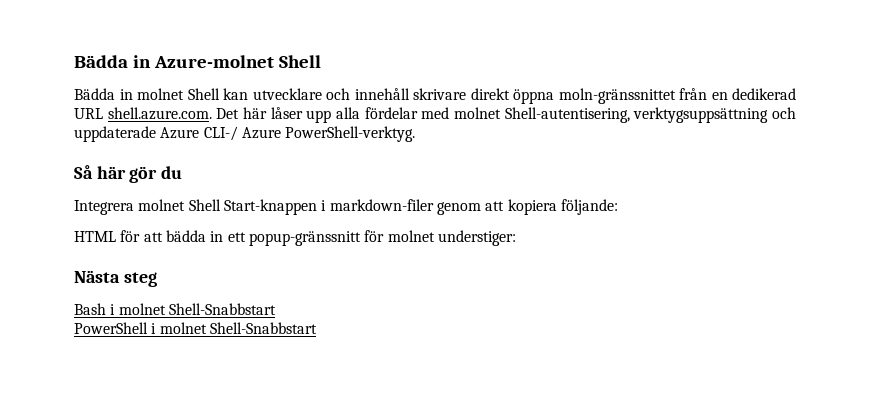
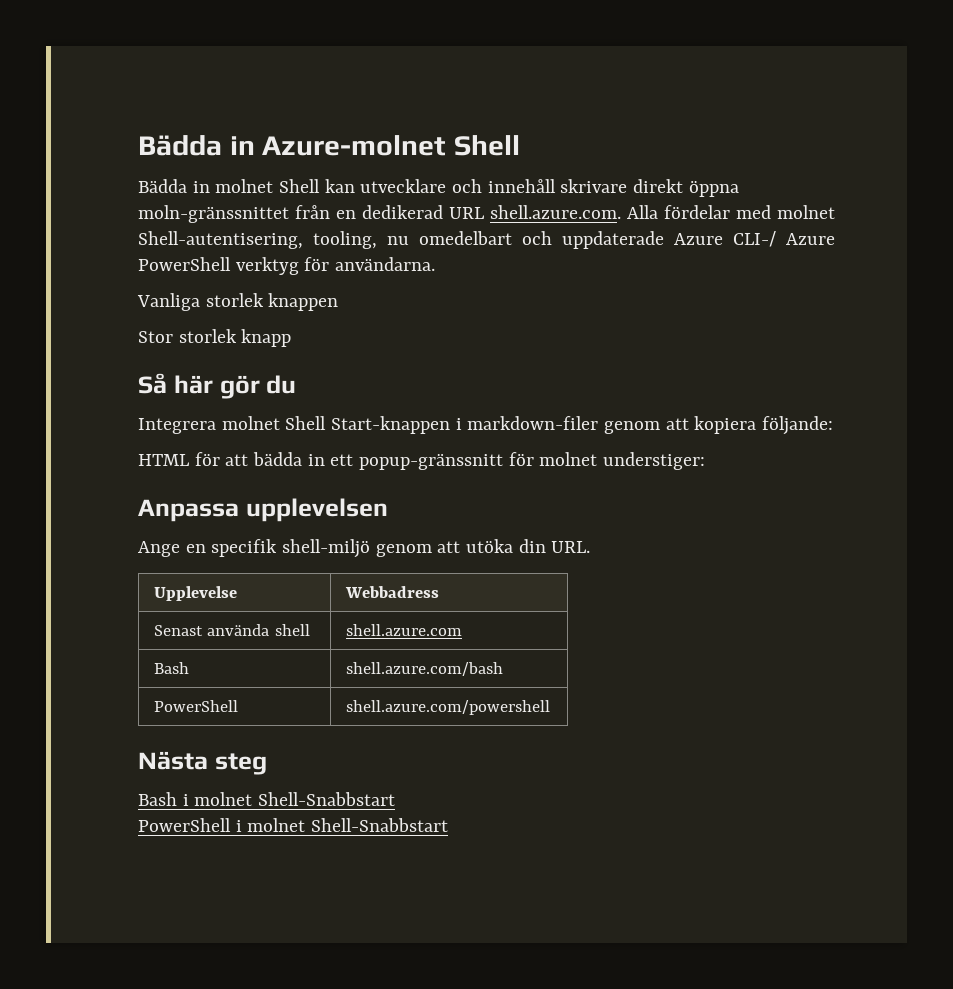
- Bädda in molnet Shell kan utvecklare och innehåll skrivare direkt öppna moln-gränssnittet från en dedikerad URL shell.azure.com. Det här låser upp alla fördelar med molnet Shell-autentisering, verktygsuppsättning och uppdaterade Azure CLI-/ Azure PowerShell-verktyg.
+ Bädda in molnet Shell kan utvecklare och innehåll skrivare direkt öppna moln-gränssnittet från en dedikerad URL shell.azure.com. Alla fördelar med molnet Shell-autentisering, tooling, nu omedelbart och uppdaterade Azure CLI-/ Azure PowerShell verktyg för användarna.
+ Vanliga storlek knappen
+ Stor storlek knapp
+ Anpassa upplevelsen
+ Ange en specifik shell-miljö genom att utöka din URL.
+ Upplevelse | Webbadress
+ Senast använda shell | shell.azure.com
+ Bash | shell.azure.com/bash
+ PowerShell | shell.azure.com/powershell

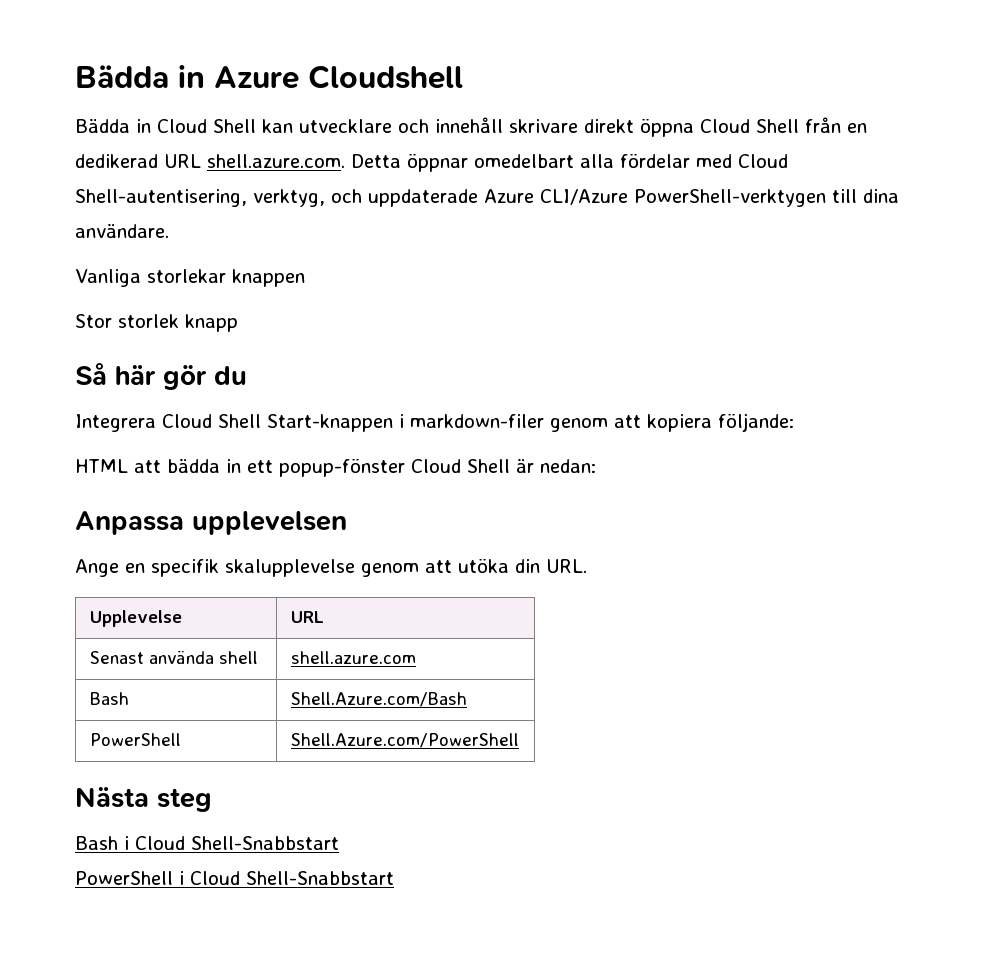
- Bädda in Azure-molnet Shell
- Bädda in molnet Shell kan utvecklare och innehåll skrivare direkt öppna moln-gränssnittet från en dedikerad URL shell.azure.com. Alla fördelar med molnet Shell-autentisering, tooling, nu omedelbart och uppdaterade Azure CLI-/ Azure PowerShell verktyg för användarna.
+ Bädda in Azure Cloudshell
+ Bädda in Cloud Shell kan utvecklare och innehåll skrivare direkt öppna Cloud Shell från en dedikerad URL shell.azure.com. Detta öppnar omedelbart alla fördelar med Cloud Shell-autentisering, verktyg, och uppdaterade Azure CLI/Azure PowerShell-verktygen till dina användare.
- Vanliga storlek knappen
+ Vanliga storlekar knappen
- Integrera molnet Shell Start-knappen i markdown-filer genom att kopiera följande:
+ Integrera Cloud Shell Start-knappen i markdown-filer genom att kopiera följande:
- HTML för att bädda in ett popup-gränssnitt för molnet understiger:
+ HTML att bädda in ett popup-fönster Cloud Shell är nedan:
- Ange en specifik shell-miljö genom att utöka din URL.
+ Ange en specifik skalupplevelse genom att utöka din URL.
- Upplevelse | Webbadress
+ Upplevelse | URL
- Bash | shell.azure.com/bash
+ Bash | Shell.Azure.com/Bash
- PowerShell | shell.azure.com/powershell
+ PowerShell | Shell.Azure.com/PowerShell
- Bash i molnet Shell-Snabbstart
+ Bash i Cloud Shell-Snabbstart
- PowerShell i molnet Shell-Snabbstart
+ PowerShell i Cloud Shell-Snabbstart

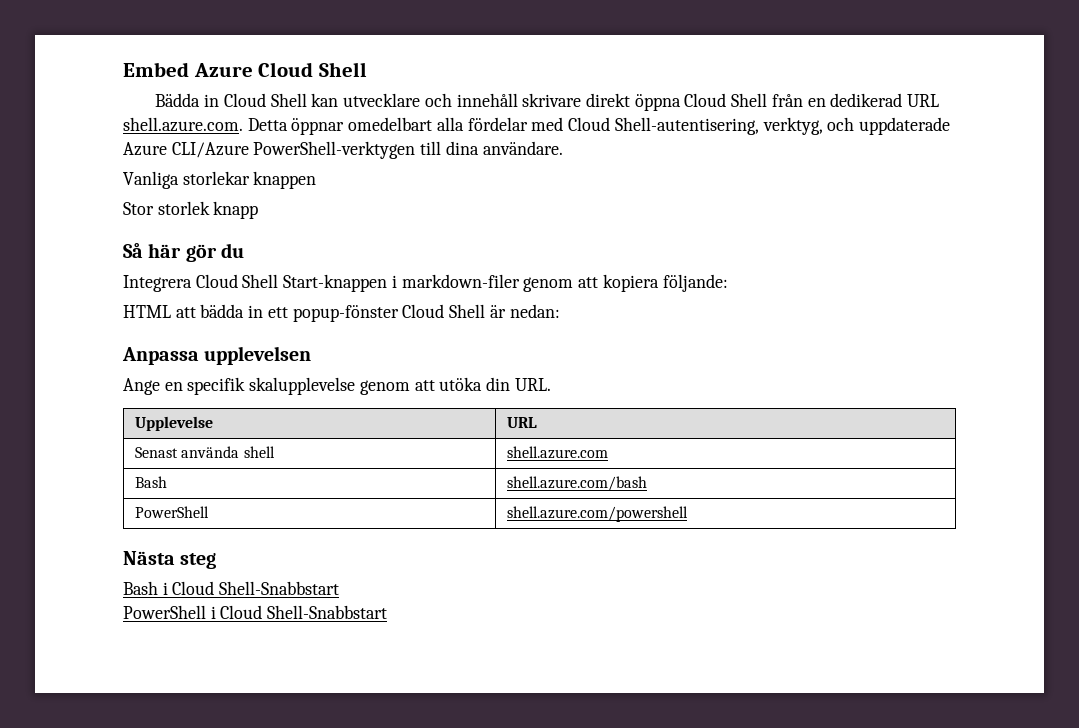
- Bädda in Azure Cloudshell
+ Embed Azure Cloud Shell
- Bash | Shell.Azure.com/Bash
+ Bash | shell.azure.com/bash
- PowerShell | Shell.Azure.com/PowerShell
+ PowerShell | shell.azure.com/powershell

